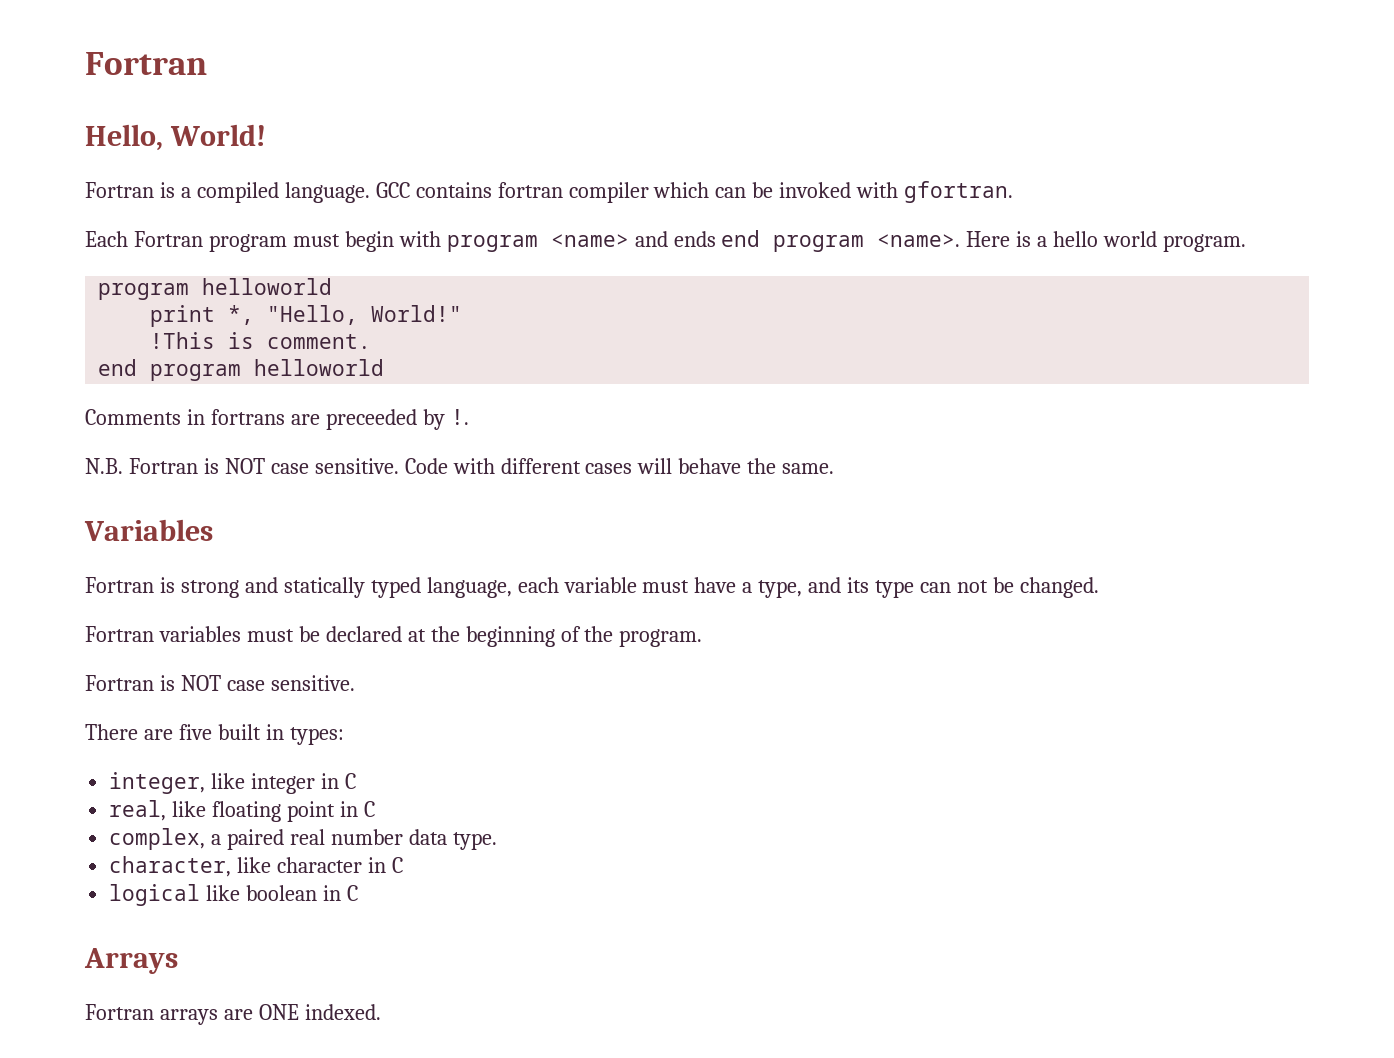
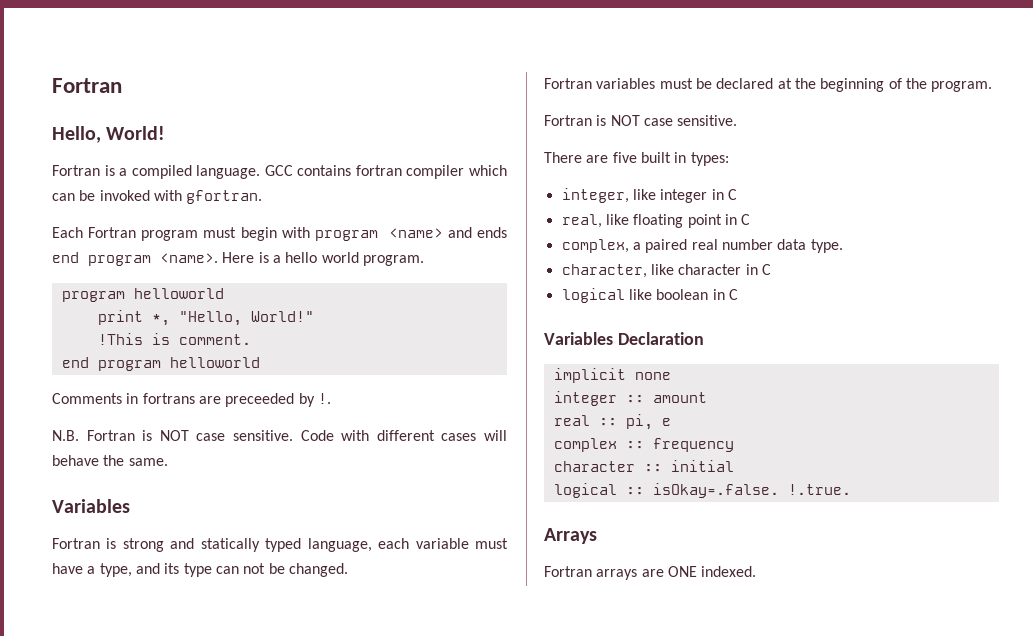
+ Variables Declaration
+ implicit none
+ integer :: amount
+ real :: pi, e
+ complex :: frequency
+ character :: initial
+ logical :: isOkay=.false. !.true.

